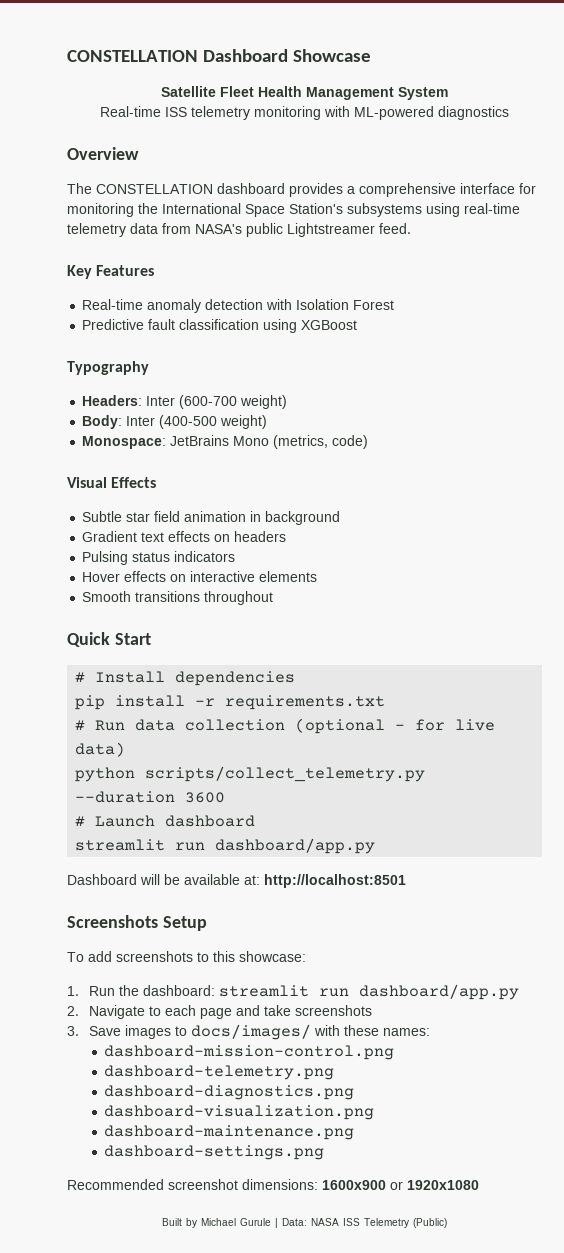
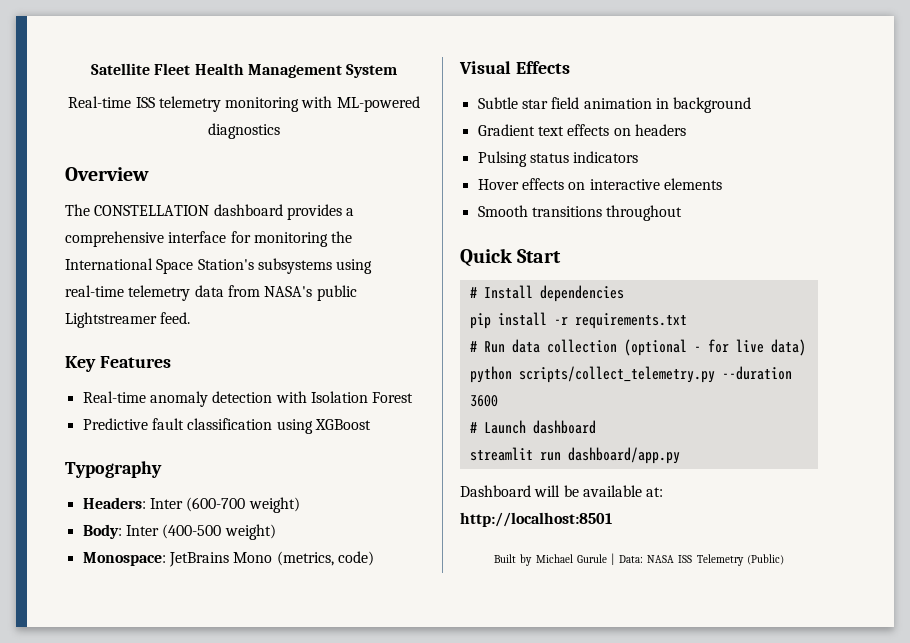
- CONSTELLATION Dashboard Showcase
- Screenshots Setup
- To add screenshots to this showcase:
- 1. Run the dashboard: streamlit run dashboard/app.py
- 2. Navigate to each page and take screenshots
- 3. Save images to docs/images/ with these names:
- dashboard-mission-control.png
- dashboard-telemetry.png
- dashboard-diagnostics.png
- dashboard-visualization.png
- dashboard-maintenance.png
- dashboard-settings.png
- Recommended screenshot dimensions: 1600x900 or 1920x1080

